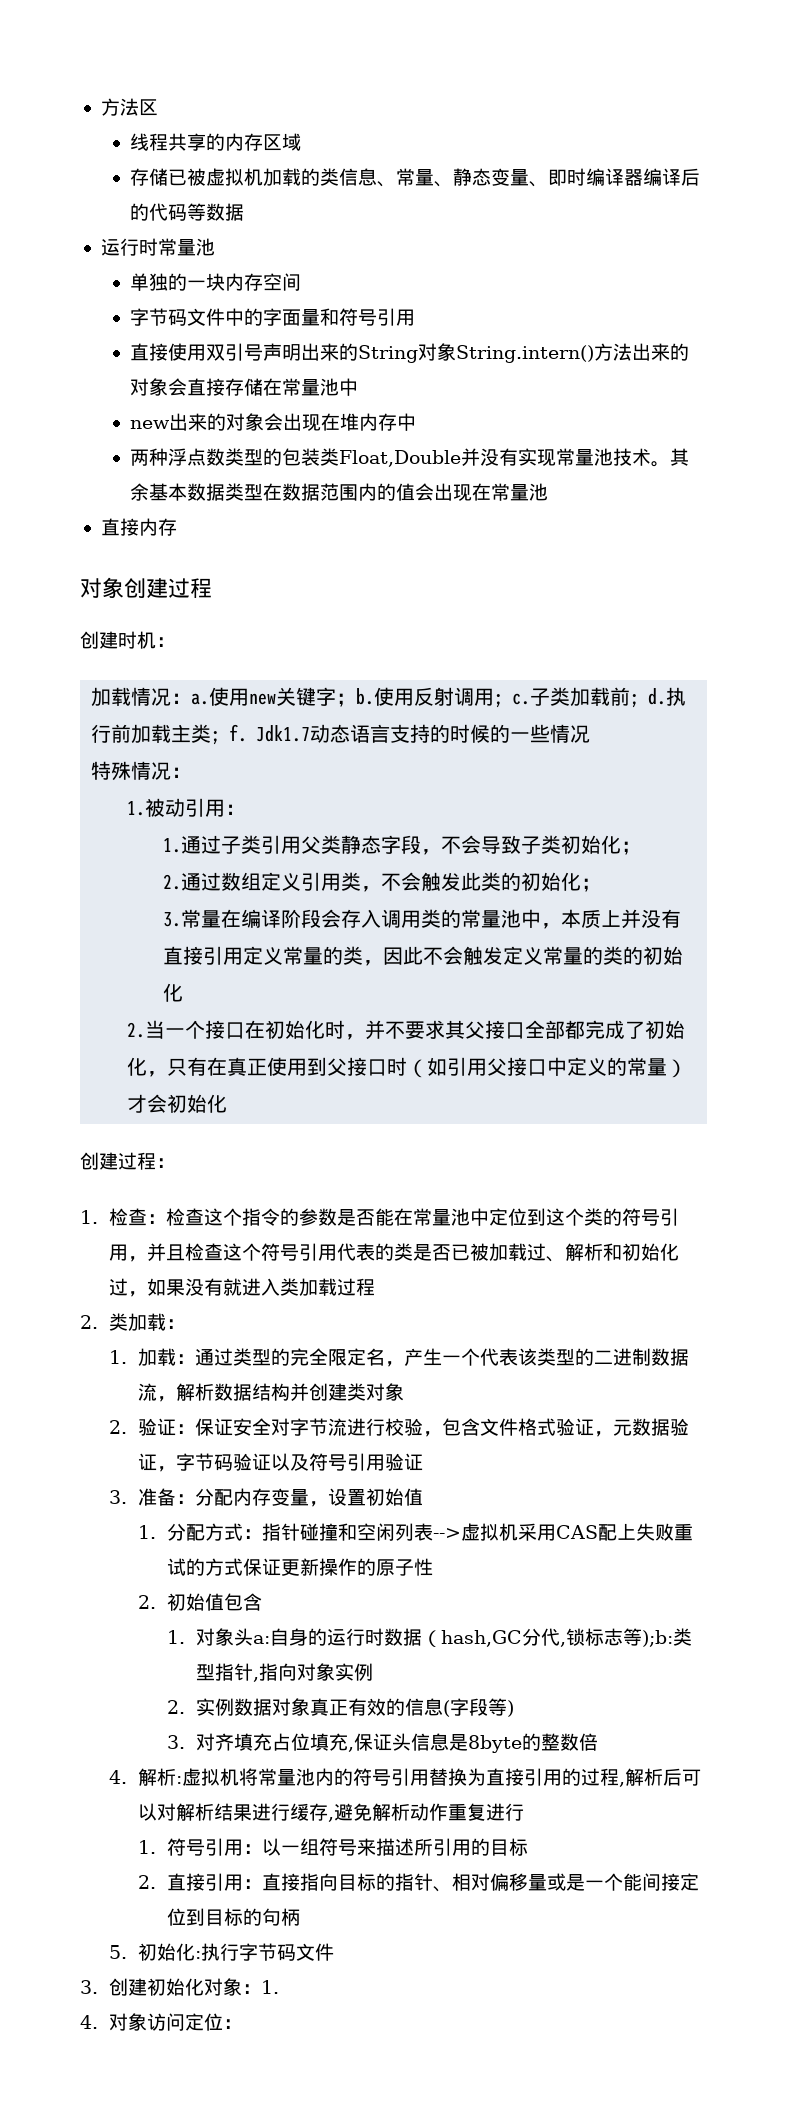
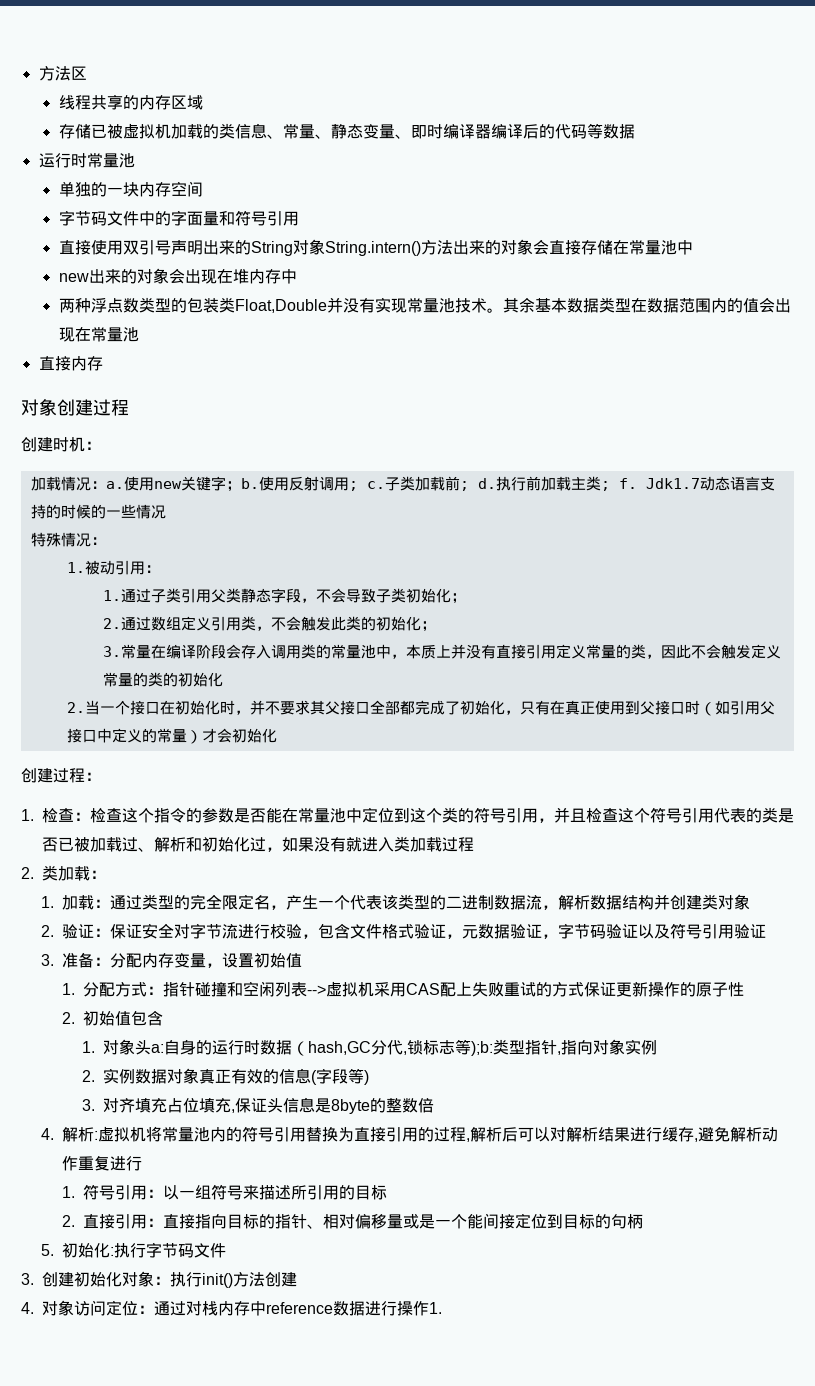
- 3.创建初始化对象：1.
+ 3.创建初始化对象：执行init()方法创建
- 4.对象访问定位：
+ 4.对象访问定位：通过对栈内存中reference数据进行操作1.

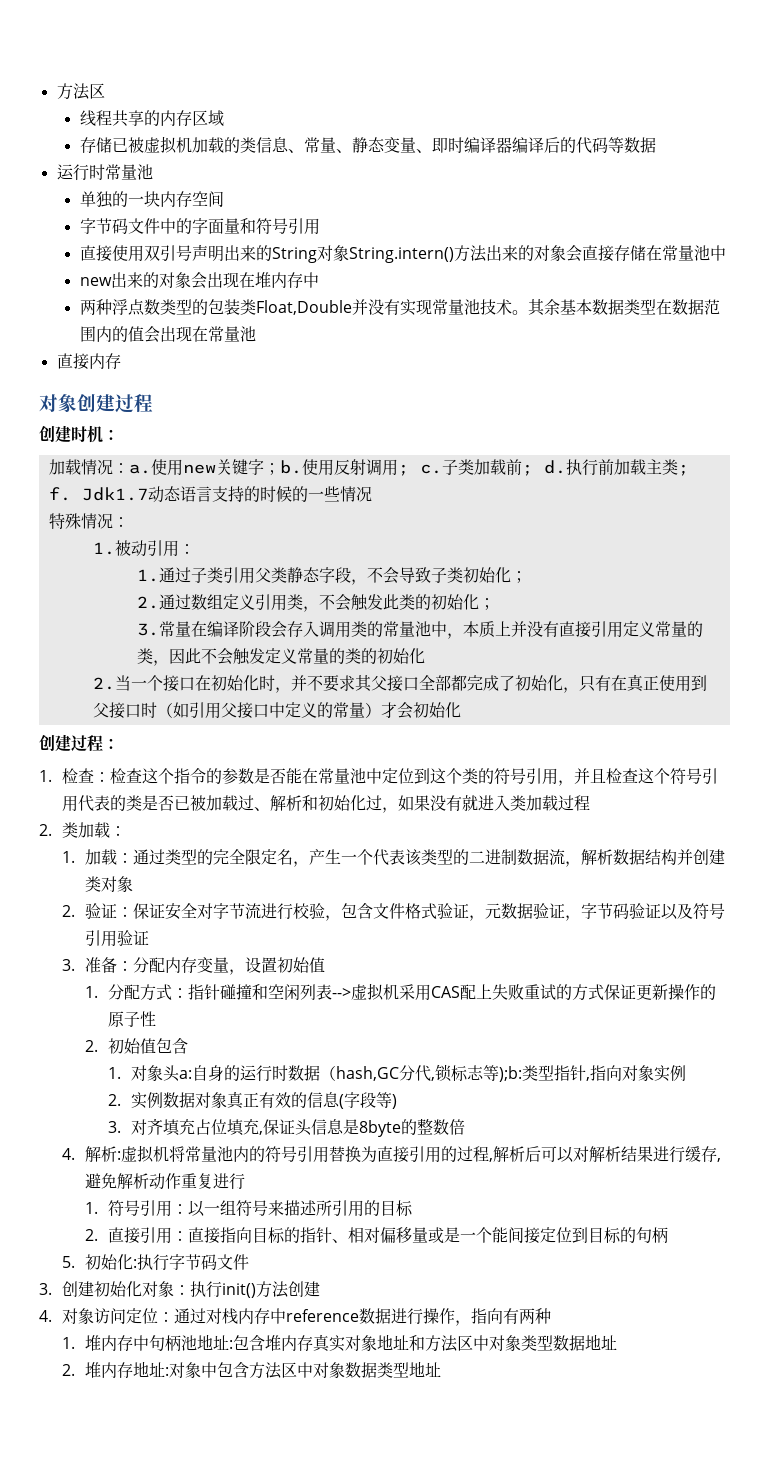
- 4.对象访问定位：通过对栈内存中reference数据进行操作1.
+ 4.对象访问定位：通过对栈内存中reference数据进行操作，指向有两种
+ 1.堆内存中句柄池地址:包含堆内存真实对象地址和方法区中对象类型数据地址
+ 2.堆内存地址:对象中包含方法区中对象数据类型地址

